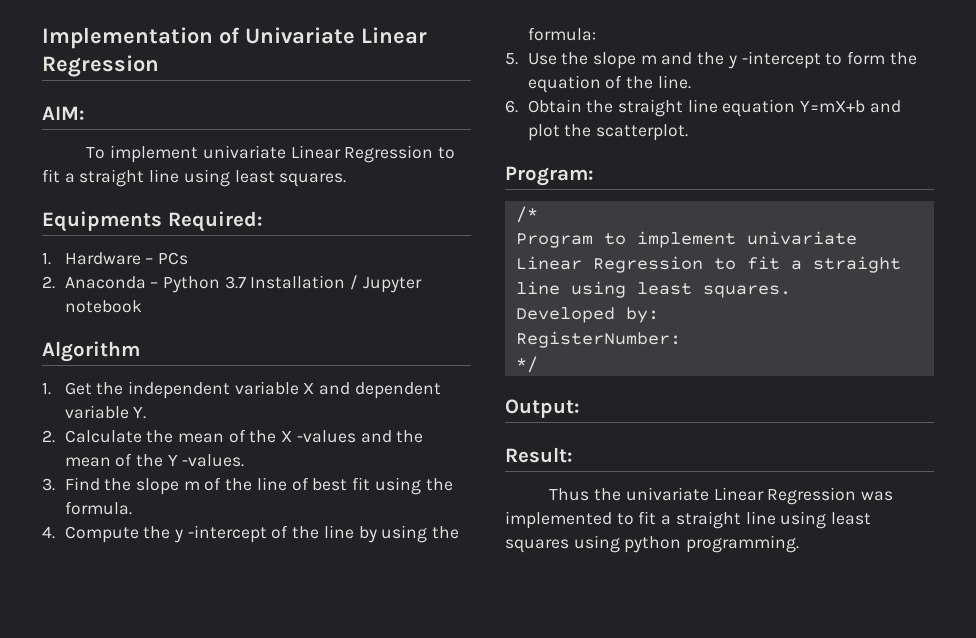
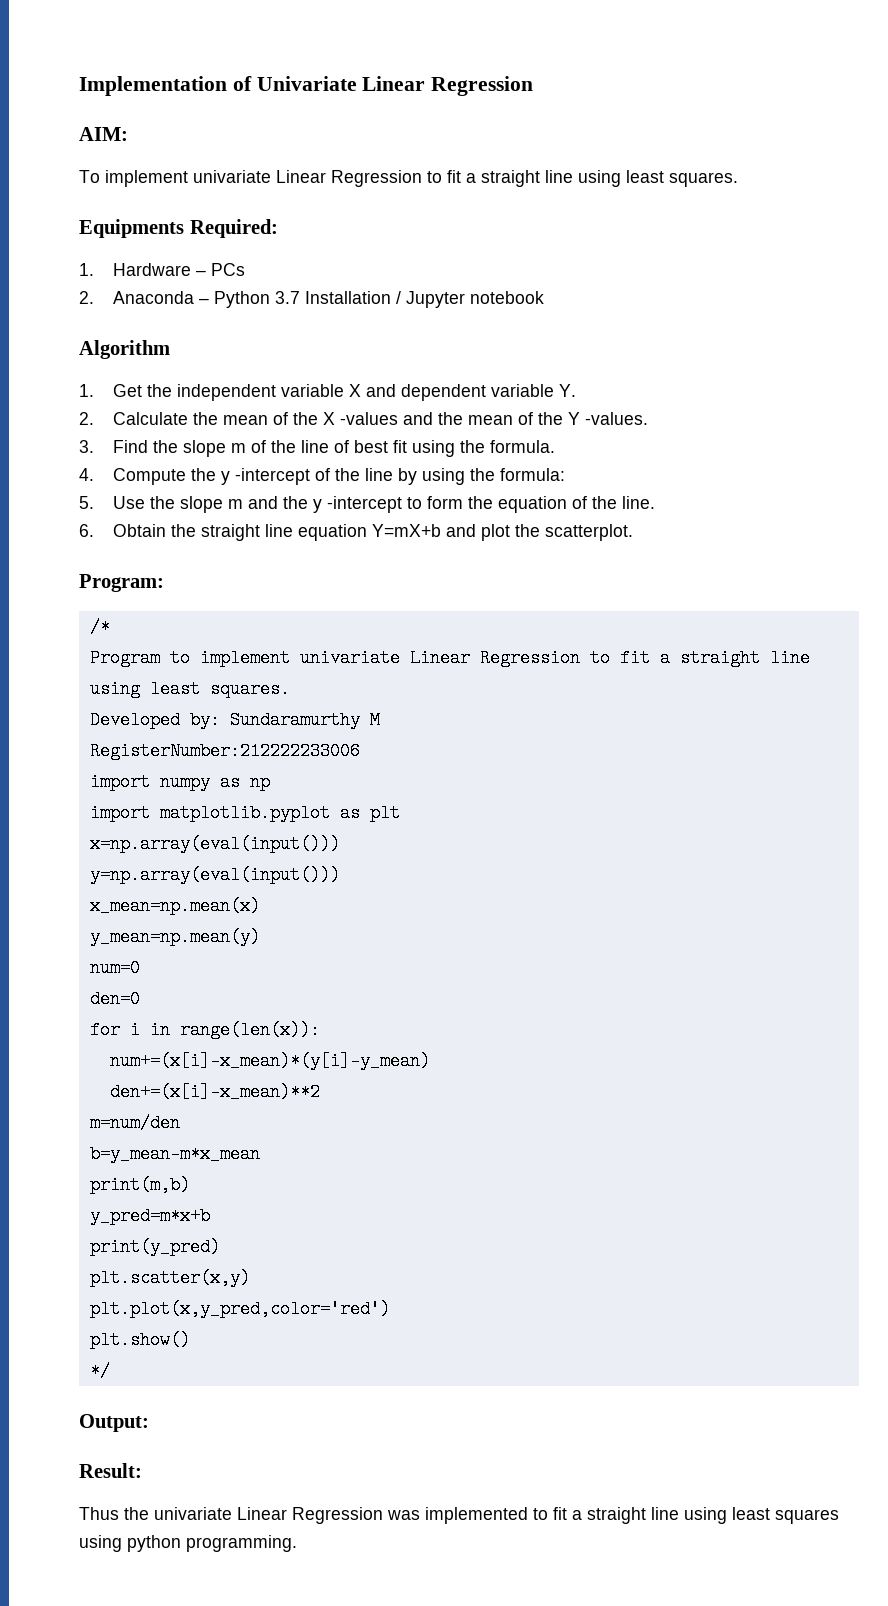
- Developed by:
- RegisterNumber:
+ Developed by: Sundaramurthy M
+ RegisterNumber:212222233006
+ import numpy as np
+ import matplotlib.pyplot as plt
+ x=np.array(eval(input()))
+ y=np.array(eval(input()))
+ x_mean=np.mean(x)
+ y_mean=np.mean(y)
+ num=0
+ den=0
+ for i in range(len(x)):
+ num+=(x[i]-x_mean)*(y[i]-y_mean)
+ den+=(x[i]-x_mean)**2
+ m=num/den
+ b=y_mean-m*x_mean
+ print(m,b)
+ y_pred=m*x+b
+ print(y_pred)
+ plt.scatter(x,y)
+ plt.plot(x,y_pred,color='red')
+ plt.show()

